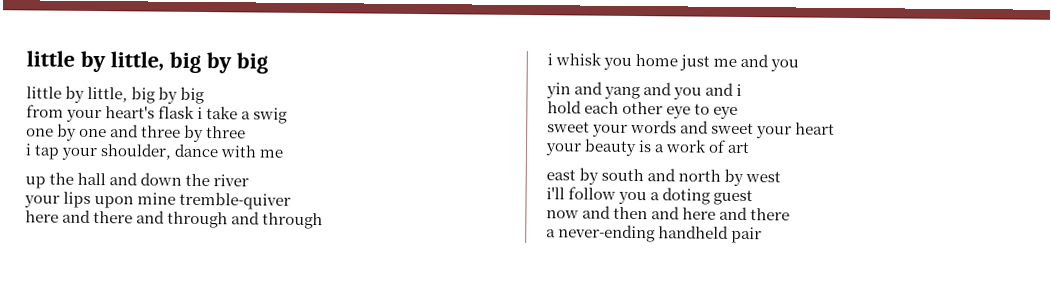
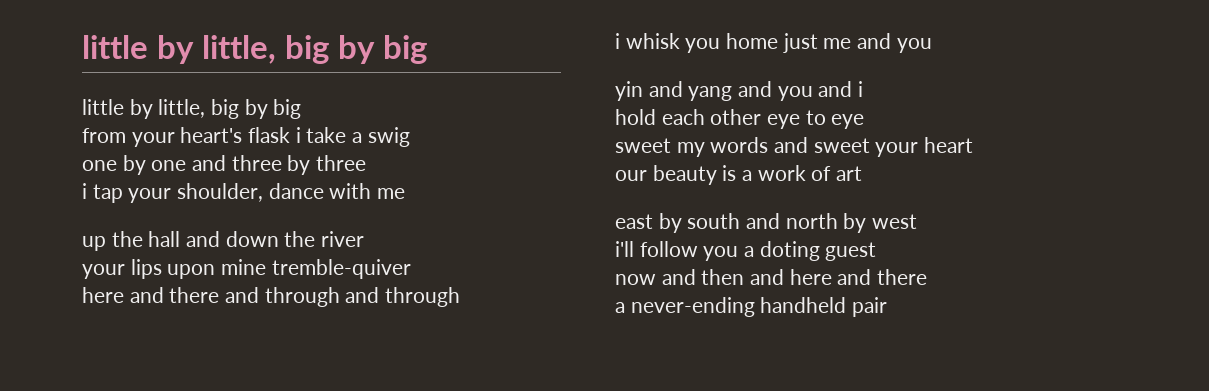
- sweet your words and sweet your heart
+ sweet my words and sweet your heart
- your beauty is a work of art
+ our beauty is a work of art

